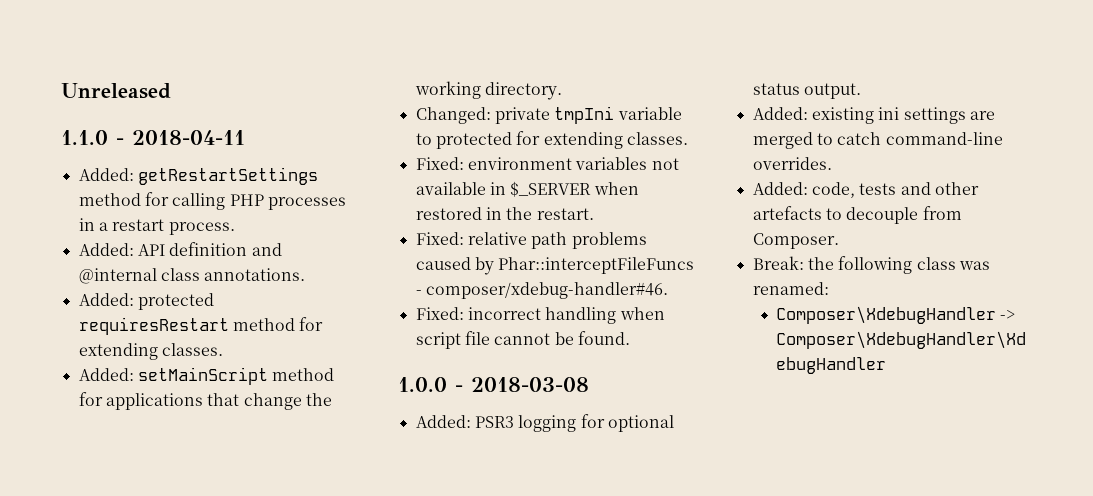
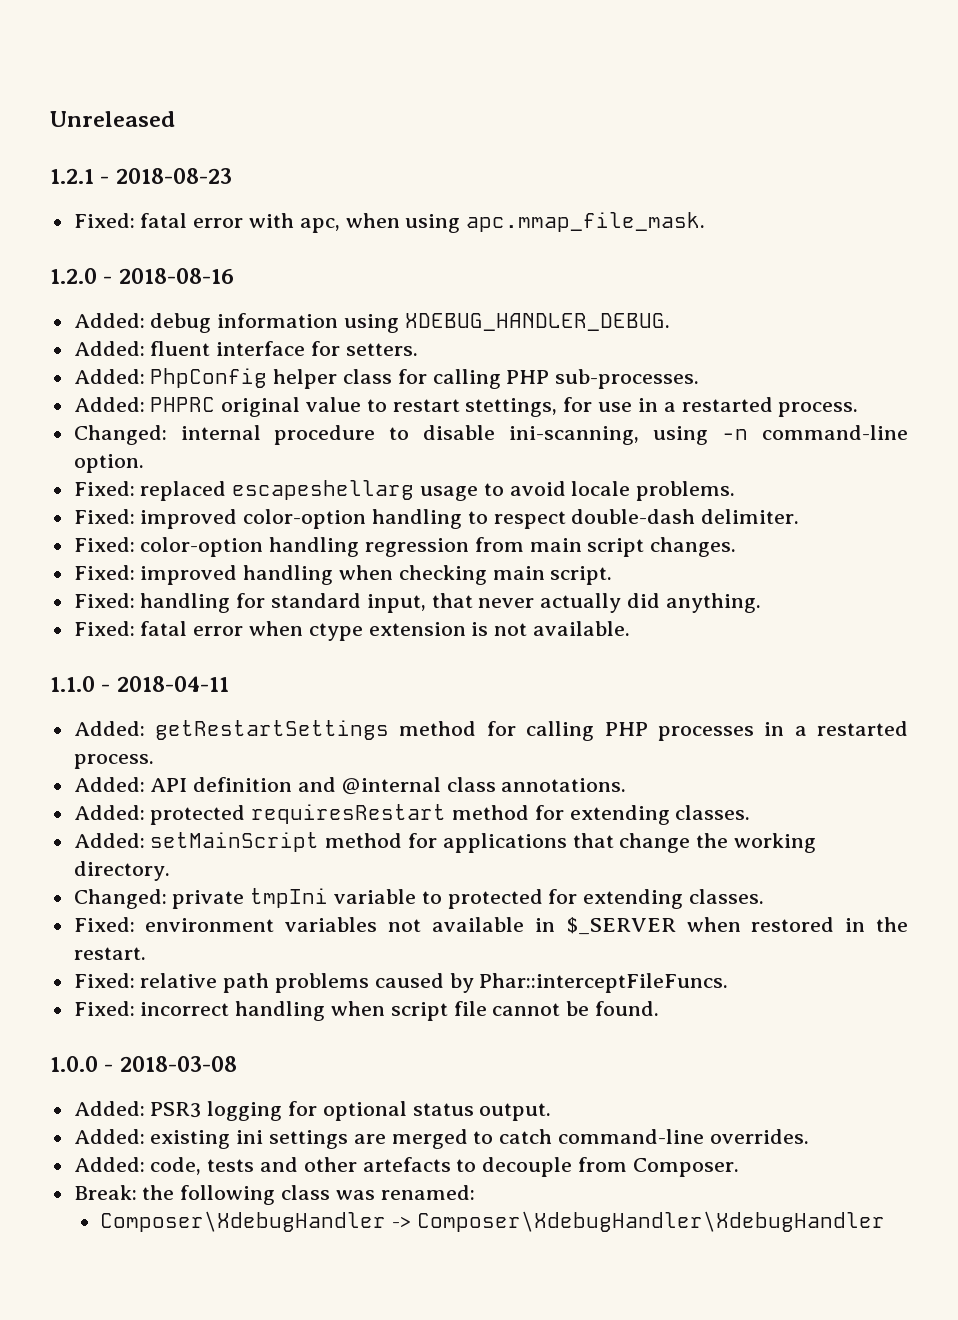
+ 1.2.1 - 2018-08-23
+ Fixed: fatal error with apc, when using apc.mmap_file_mask.
+ 1.2.0 - 2018-08-16
+ Added: debug information using XDEBUG_HANDLER_DEBUG.
+ Added: fluent interface for setters.
+ Added: PhpConfig helper class for calling PHP sub-processes.
+ Added: PHPRC original value to restart stettings, for use in a restarted process.
+ Changed: internal procedure to disable ini-scanning, using -n command-line option.
+ Fixed: replaced escapeshellarg usage to avoid locale problems.
+ Fixed: improved color-option handling to respect double-dash delimiter.
+ Fixed: color-option handling regression from main script changes.
+ Fixed: improved handling when checking main script.
+ Fixed: handling for standard input, that never actually did anything.
+ Fixed: fatal error when ctype extension is not available.
- Added: getRestartSettings method for calling PHP processes in a restart process.
+ Added: getRestartSettings method for calling PHP processes in a restarted process.
- Fixed: relative path problems caused by Phar::interceptFileFuncs - composer/xdebug-handler#46.
+ Fixed: relative path problems caused by Phar::interceptFileFuncs.

